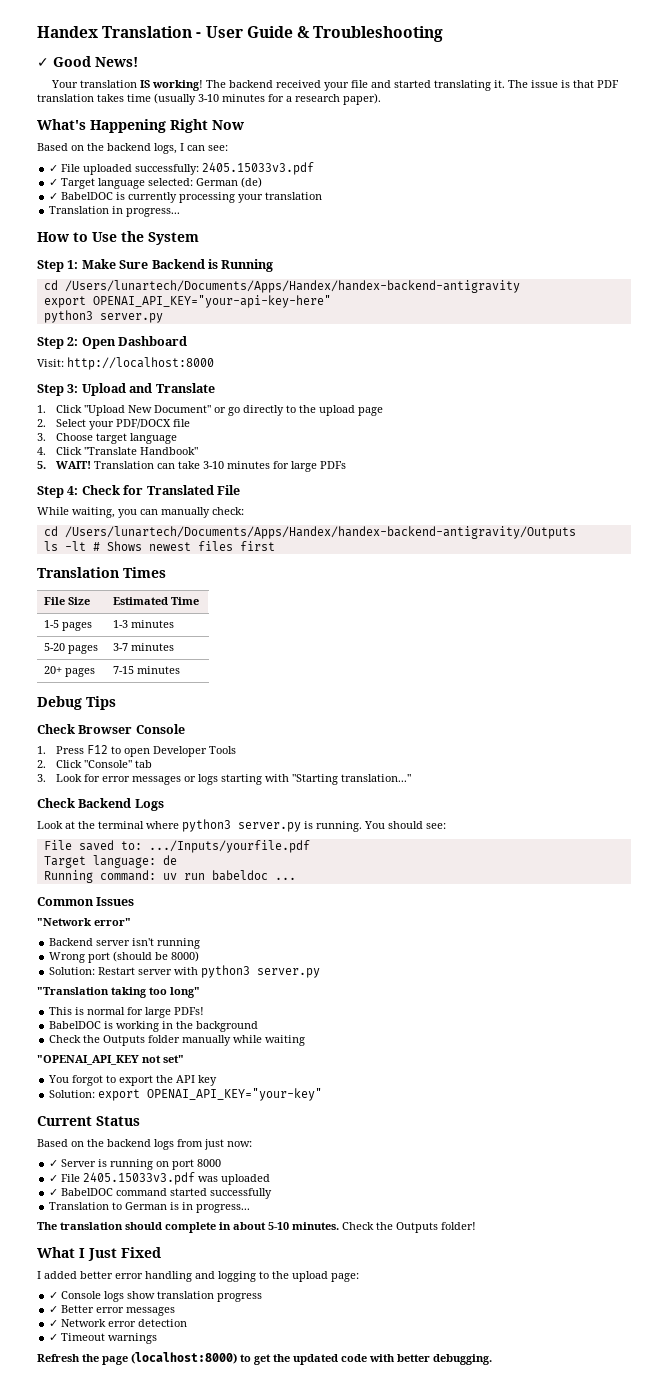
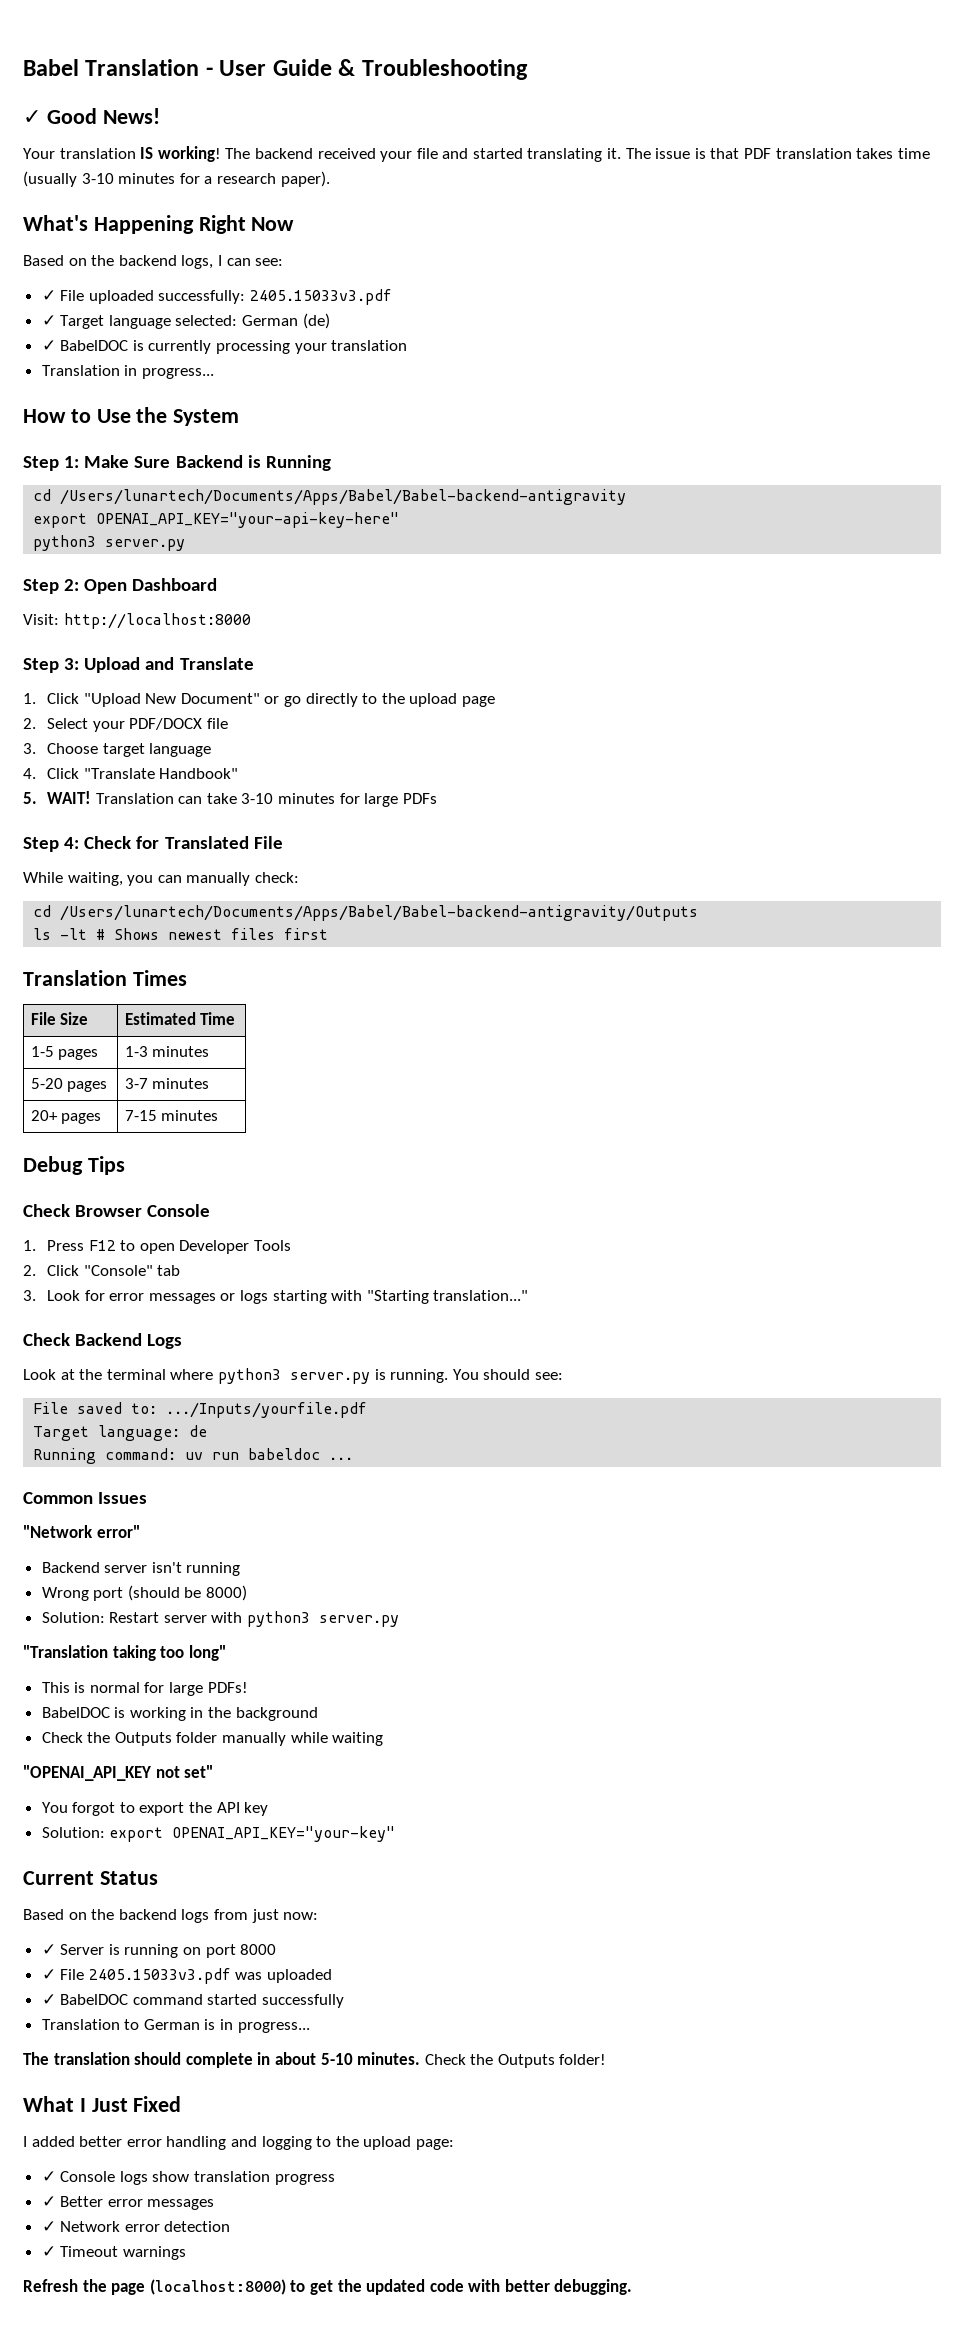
- Handex Translation - User Guide & Troubleshooting
+ Babel Translation - User Guide & Troubleshooting
- cd /Users/lunartech/Documents/Apps/Handex/handex-backend-antigravity
+ cd /Users/lunartech/Documents/Apps/Babel/Babel-backend-antigravity
- cd /Users/lunartech/Documents/Apps/Handex/handex-backend-antigravity/Outputs
+ cd /Users/lunartech/Documents/Apps/Babel/Babel-backend-antigravity/Outputs

